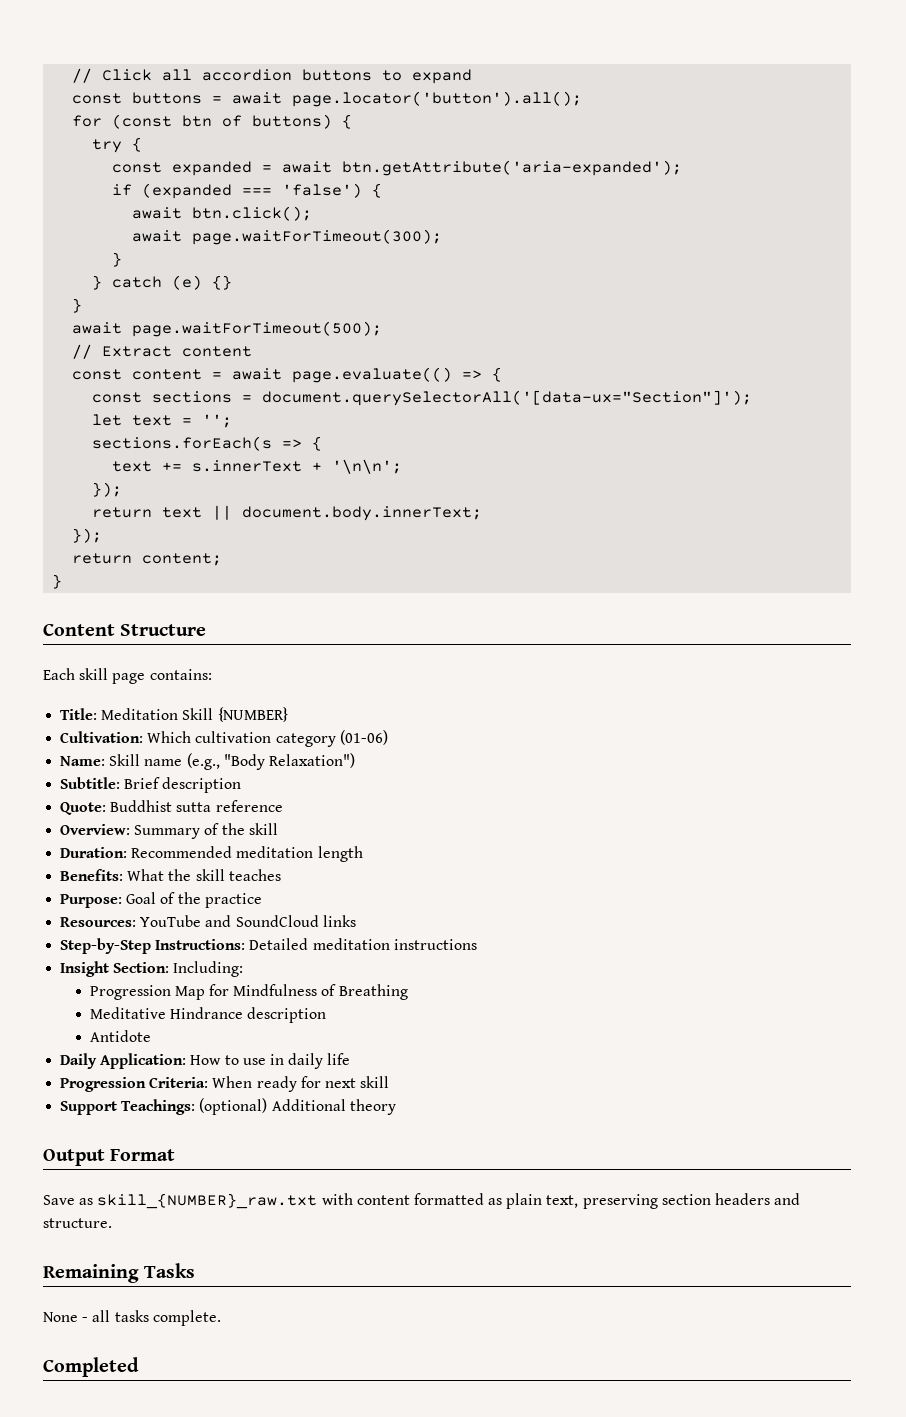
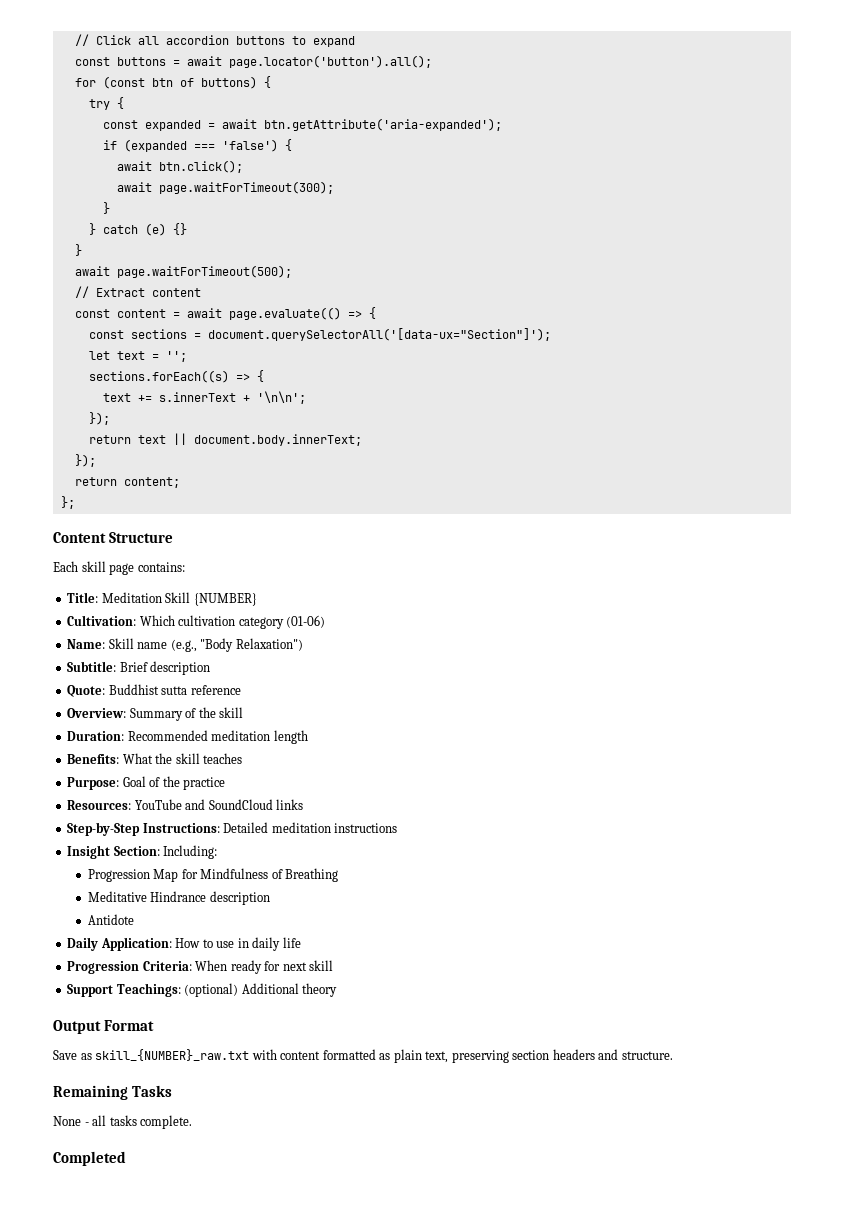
- sections.forEach(s => {
+ sections.forEach((s) => {
  return content;
- }
+ };

